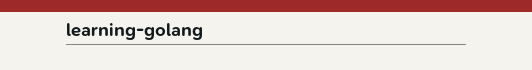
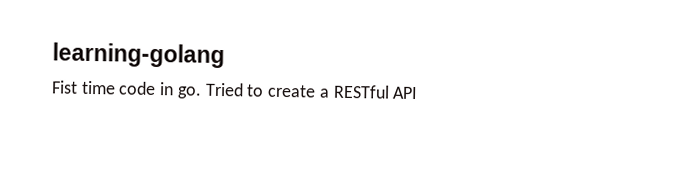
+ Fist time code in go. Tried to create a RESTful API

